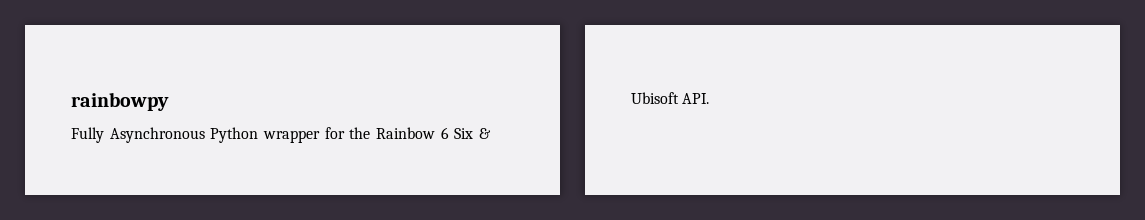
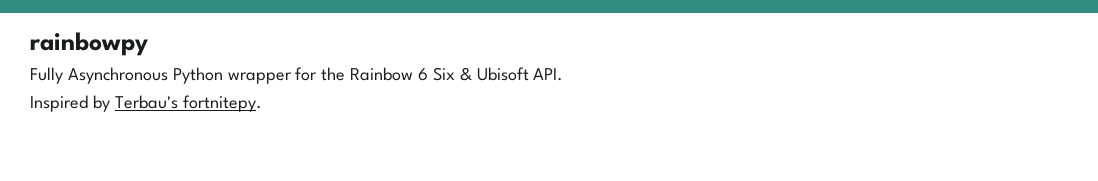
+ Inspired by Terbau's fortnitepy.

